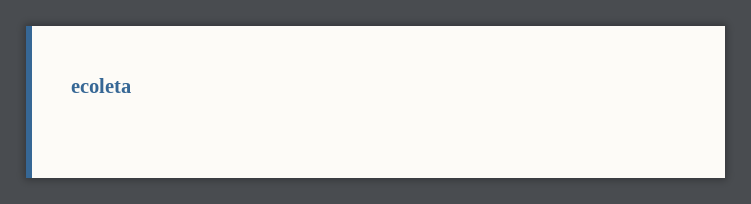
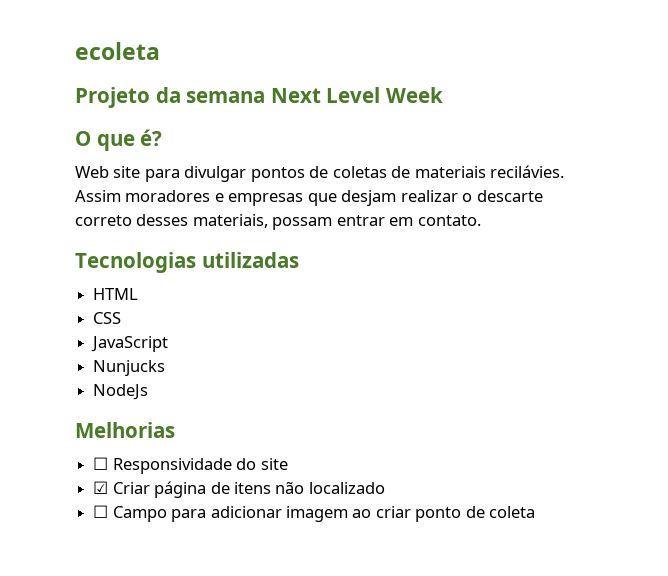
+ Projeto da semana Next Level Week
+ O que é?
+ Web site para divulgar pontos de coletas de materiais recilávies. Assim moradores e empresas que desjam realizar o descarte correto desses materiais, possam entrar em contato.
+ Tecnologias utilizadas
+ HTML
+ CSS
+ JavaScript
+ Nunjucks
+ NodeJs
+ Melhorias
+ ☐ Responsividade do site
+ ☑ Criar página de itens não localizado
+ ☐ Campo para adicionar imagem ao criar ponto de coleta

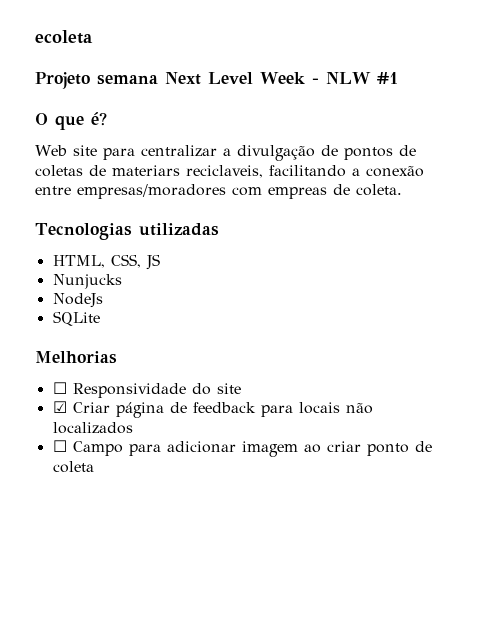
- Projeto da semana Next Level Week
+ Projeto semana Next Level Week - NLW #1
- Web site para divulgar pontos de coletas de materiais recilávies. Assim moradores e empresas que desjam realizar o descarte correto desses materiais, possam entrar em contato.
+ Web site para centralizar a divulgação de pontos de coletas de materiars reciclaveis, facilitando a conexão entre empresas/moradores com empreas de coleta.
- HTML
- CSS
- JavaScript
+ HTML, CSS, JS
+ SQLite
- ☑ Criar página de itens não localizado
+ ☑ Criar página de feedback para locais não localizados

